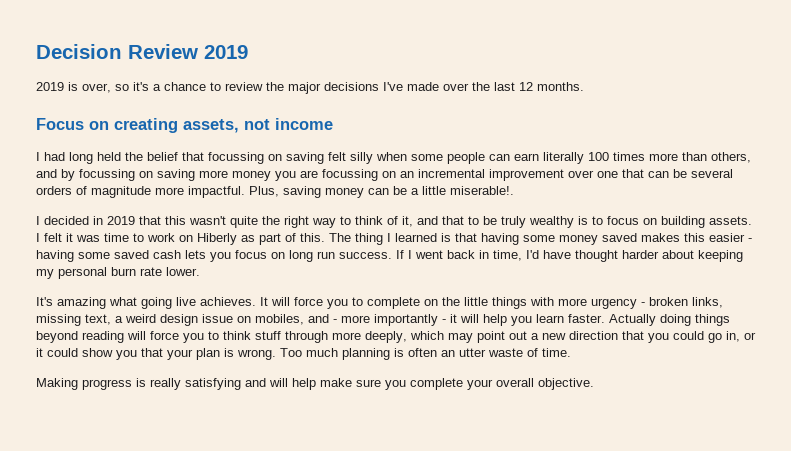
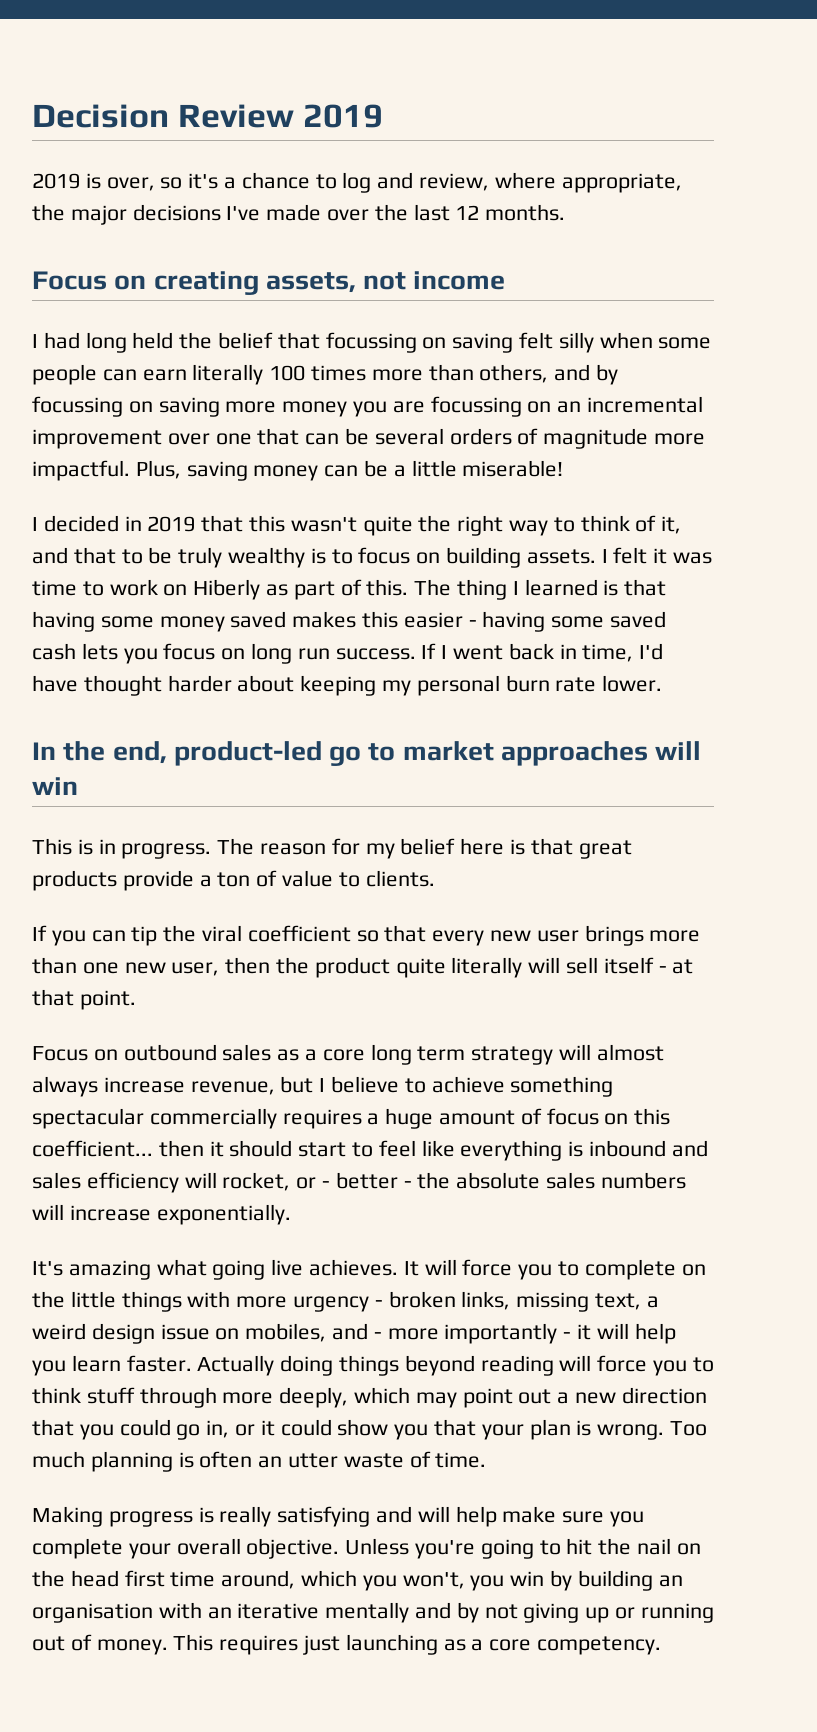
- 2019 is over, so it's a chance to review the major decisions I've made over the last 12 months.
+ 2019 is over, so it's a chance to log and review, where appropriate, the major decisions I've made over the last 12 months.
- Plus, saving money can be a little miserable!.
+ Plus, saving money can be a little miserable!
+ In the end, product-led go to market approaches will win
+ This is in progress. The reason for my belief here is that great products provide a ton of value to clients.
+ If you can tip the viral coefficient so that every new user brings more than one new user, then the product quite literally will sell itself - at that point.
+ Focus on outbound sales as a core long term strategy will almost always increase revenue, but I believe to achieve something spectacular commercially requires a huge amount of focus on this coefficient... then it should start to feel like everything is inbound and sales efficiency will rocket, or - better - the absolute sales numbers will increase exponentially.
+ Unless you're going to hit the nail on the head first time around, which you won't, you win by building an organisation with an iterative mentally and by not giving up or running out of money. This requires just launching as a core competency.

